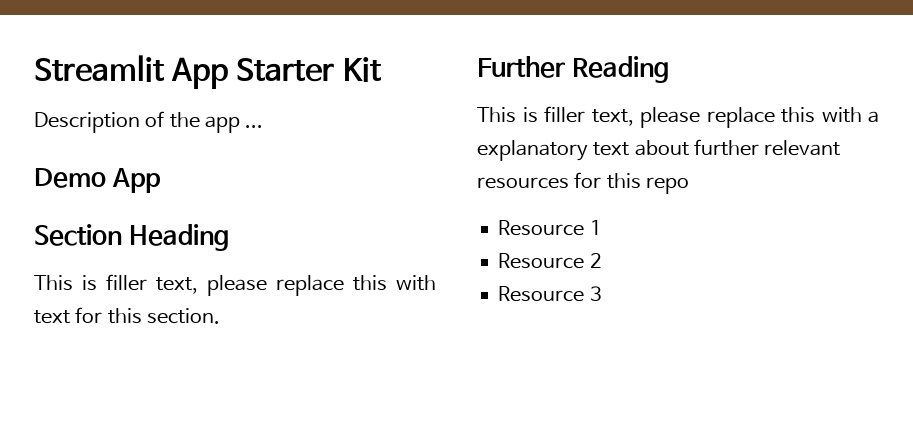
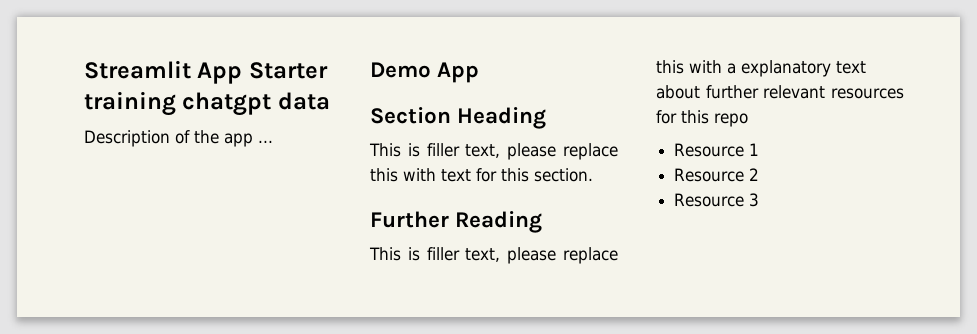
- Streamlit App Starter Kit
+ Streamlit App Starter training chatgpt data

